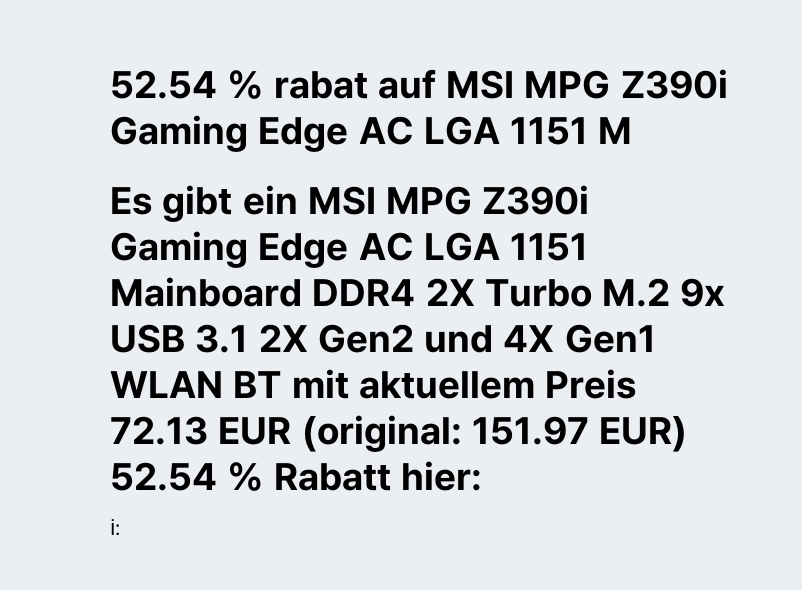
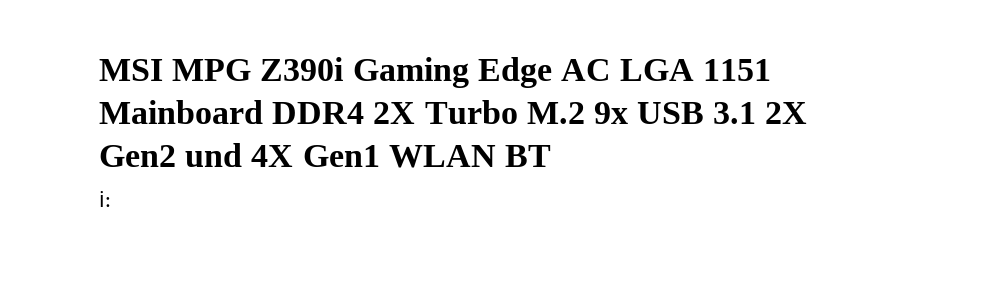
- 52.54 % rabat auf MSI MPG Z390i Gaming Edge AC LGA 1151 M
- Es gibt ein MSI MPG Z390i Gaming Edge AC LGA 1151 Mainboard DDR4 2X Turbo M.2 9x USB 3.1 2X Gen2 und 4X Gen1 WLAN BT mit aktuellem Preis 72.13 EUR (original: 151.97 EUR) 52.54 % Rabatt hier:
+ MSI MPG Z390i Gaming Edge AC LGA 1151 Mainboard DDR4 2X Turbo M.2 9x USB 3.1 2X Gen2 und 4X Gen1 WLAN BT

